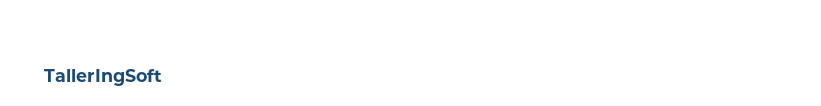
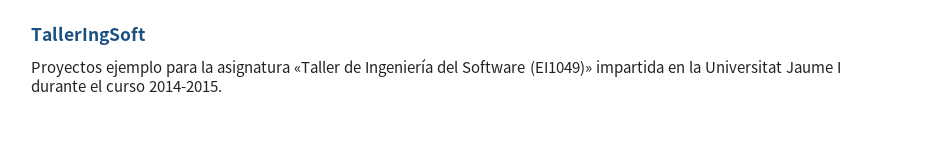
+ Proyectos ejemplo para la asignatura «Taller de Ingeniería del Software (EI1049)» impartida en la Universitat Jaume I durante el curso 2014-2015.

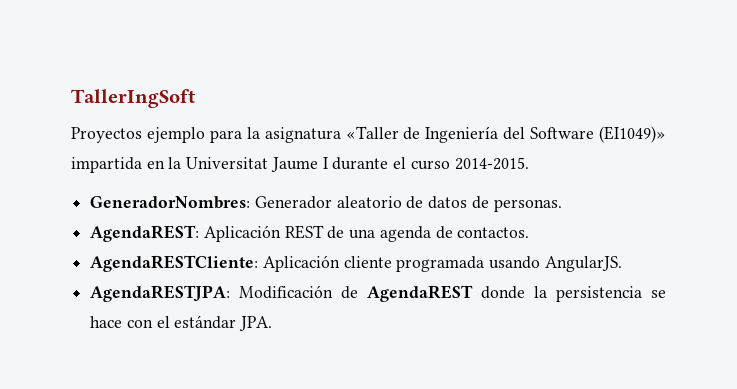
+ GeneradorNombres: Generador aleatorio de datos de personas.
+ AgendaREST: Aplicación REST de una agenda de contactos.
+ AgendaRESTCliente: Aplicación cliente programada usando AngularJS.
+ AgendaRESTJPA: Modificación de AgendaREST donde la persistencia se hace con el estándar JPA.

